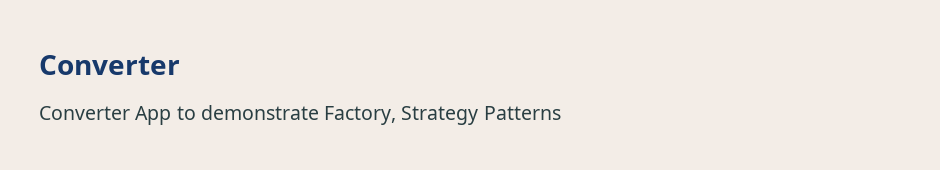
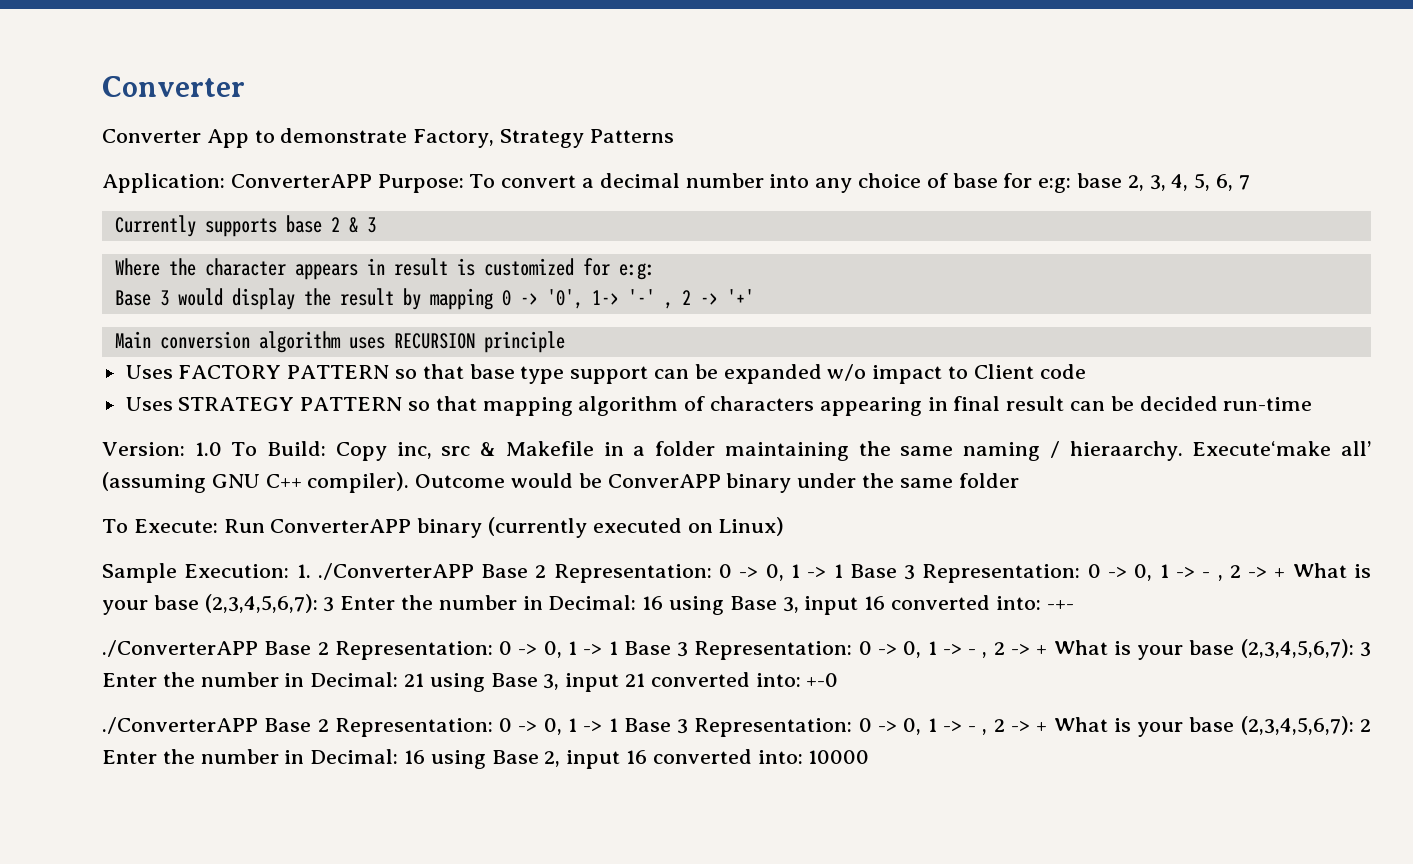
+ Application: ConverterAPP Purpose: To convert a decimal number into any choice of base for e:g: base 2, 3, 4, 5, 6, 7
+ Currently supports base 2 & 3
+ Where the character appears in result is customized for e:g:
+ Base 3 would display the result by mapping 0 -> '0', 1-> '-' , 2 -> '+'
+ Main conversion algorithm uses RECURSION principle
+ Uses FACTORY PATTERN so that base type support can be expanded w/o impact to Client code
+ Uses STRATEGY PATTERN so that mapping algorithm of characters appearing in final result can be decided run-time
+ Version: 1.0 To Build: Copy inc, src & Makefile in a folder maintaining the same naming / hieraarchy. Execute‘make all’ (assuming GNU C++ compiler). Outcome would be ConverAPP binary under the same folder
+ To Execute: Run ConverterAPP binary (currently executed on Linux)
+ Sample Execution: 1. ./ConverterAPP Base 2 Representation: 0 -> 0, 1 -> 1 Base 3 Representation: 0 -> 0, 1 -> - , 2 -> + What is your base (2,3,4,5,6,7): 3 Enter the number in Decimal: 16 using Base 3, input 16 converted into: -+-
+ ./ConverterAPP Base 2 Representation: 0 -> 0, 1 -> 1 Base 3 Representation: 0 -> 0, 1 -> - , 2 -> + What is your base (2,3,4,5,6,7): 3 Enter the number in Decimal: 21 using Base 3, input 21 converted into: +-0
+ ./ConverterAPP Base 2 Representation: 0 -> 0, 1 -> 1 Base 3 Representation: 0 -> 0, 1 -> - , 2 -> + What is your base (2,3,4,5,6,7): 2 Enter the number in Decimal: 16 using Base 2, input 16 converted into: 10000

